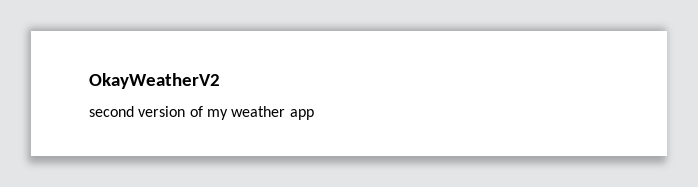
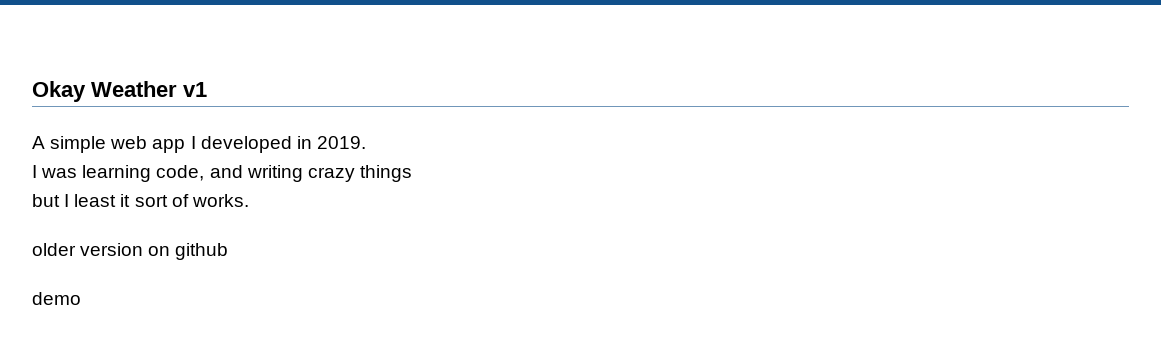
- OkayWeatherV2
- second version of my weather app
+ Okay Weather v1
+ A simple web app I developed in 2019.
+ I was learning code, and writing crazy things
+ but I least it sort of works.
+ older version on github
+ demo

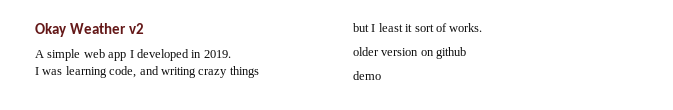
- Okay Weather v1
+ Okay Weather v2

